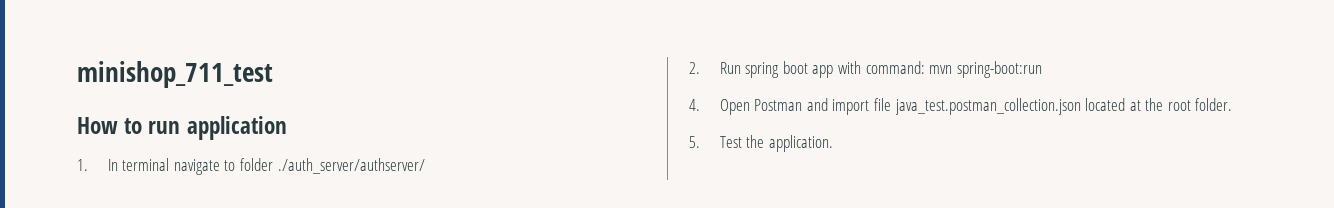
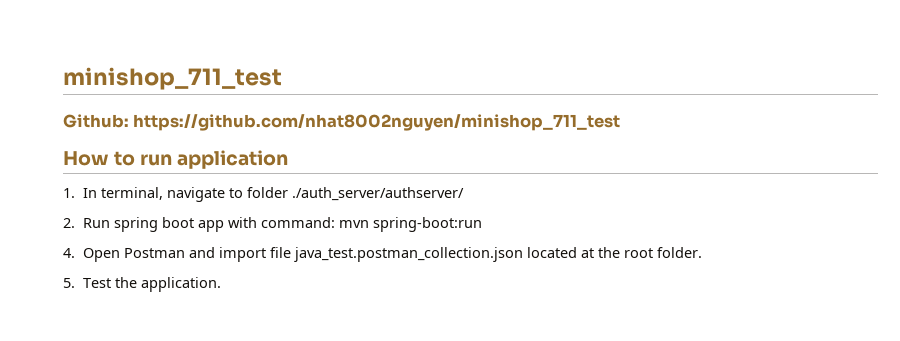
+ Github: https://github.com/nhat8002nguyen/minishop_711_test
- 1. In terminal navigate to folder ./auth_server/authserver/
+ 1. In terminal, navigate to folder ./auth_server/authserver/

